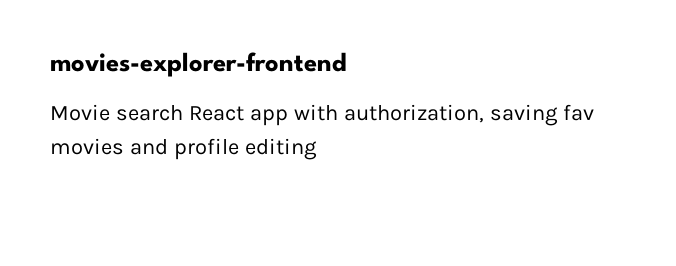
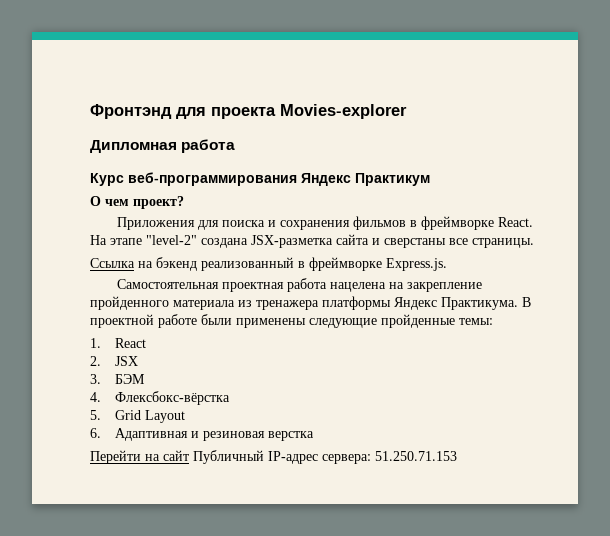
- movies-explorer-frontend
- Movie search React app with authorization, saving fav movies and profile editing
+ Фронтэнд для проекта Movies-explorer
+ Дипломная работа
+ Курс веб-программирования Яндекс Практикум
+ О чем проект?
+ Приложения для поиска и сохранения фильмов в фреймворке React. На этапе "level-2" создана JSX-разметка сайта и сверстаны все страницы.
+ Ссылка на бэкенд реализованный в фреймворке Express.js.
+ Самостоятельная проектная работа нацелена на закрепление пройденного материала из тренажера платформы Яндекс Практикума. В проектной работе были применены следующие пройденные темы:
+ 1. React
+ 2. JSX
+ 3. БЭМ
+ 4. Флексбокс-вёрстка
+ 5. Grid Layout
+ 6. Адаптивная и резиновая верстка
+ Перейти на сайт Публичный IP-адрес сервера: 51.250.71.153

